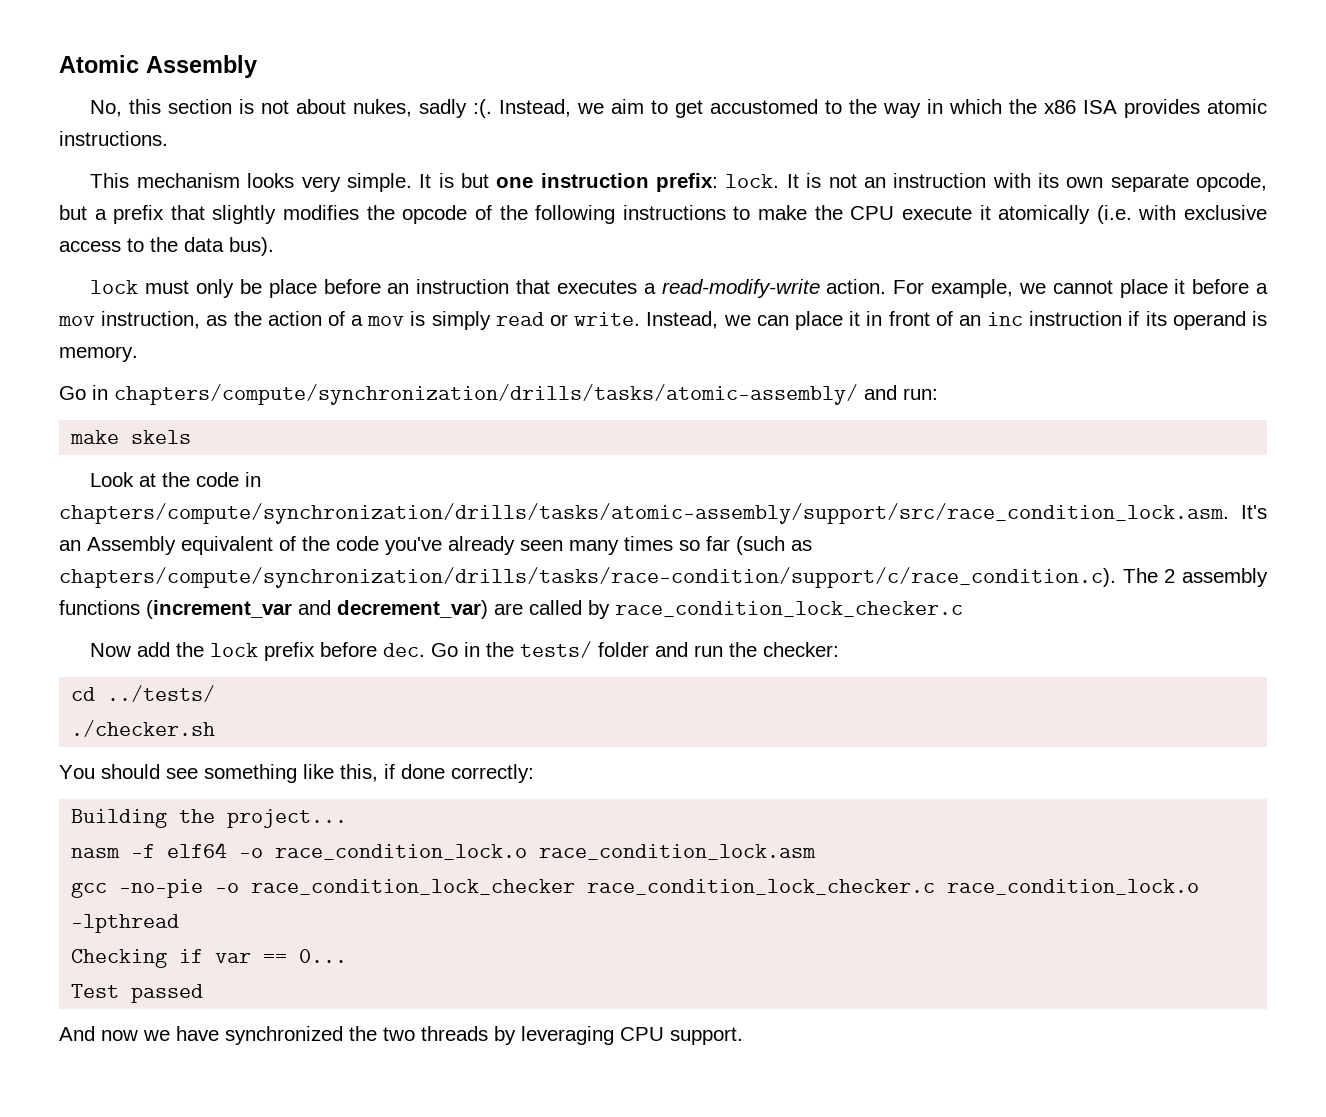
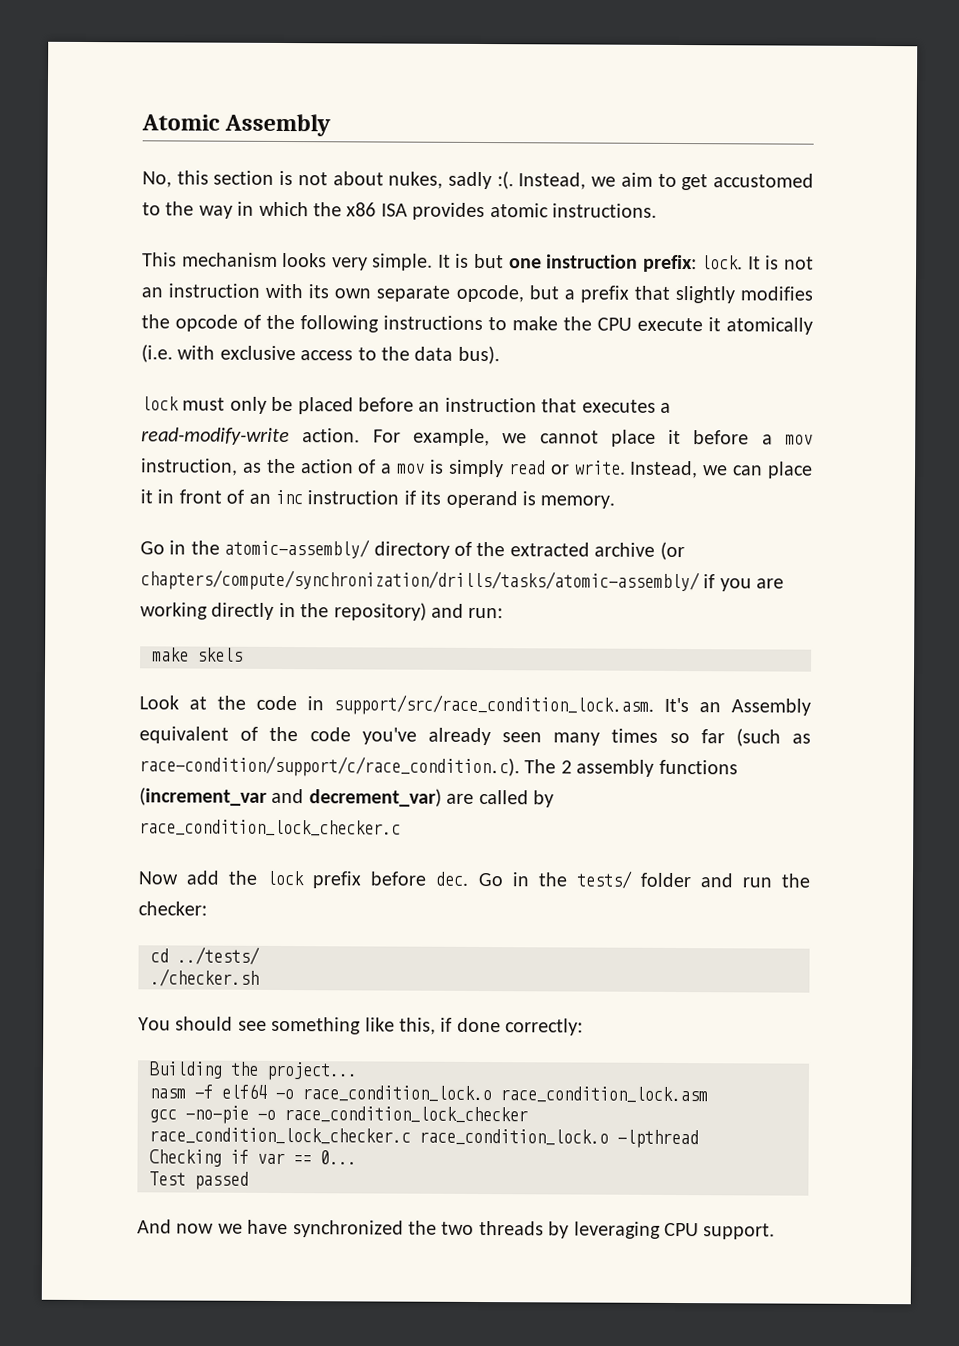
- lock must only be place before an instruction that executes a read-modify-write action.
+ lock must only be placed before an instruction that executes a read-modify-write action.
- Go in chapters/compute/synchronization/drills/tasks/atomic-assembly/ and run:
+ Go in the atomic-assembly/ directory of the extracted archive (or chapters/compute/synchronization/drills/tasks/atomic-assembly/ if you are working directly in the repository) and run:
- Look at the code in chapters/compute/synchronization/drills/tasks/atomic-assembly/support/src/race_condition_lock.asm. It's an Assembly equivalent of the code you've already seen many times so far (such as chapters/compute/synchronization/drills/tasks/race-condition/support/c/race_condition.c). The 2 assembly functions (increment_var and decrement_var) are called by race_condition_lock_checker.c
+ Look at the code in support/src/race_condition_lock.asm. It's an Assembly equivalent of the code you've already seen many times so far (such as race-condition/support/c/race_condition.c). The 2 assembly functions (increment_var and decrement_var) are called by race_condition_lock_checker.c

